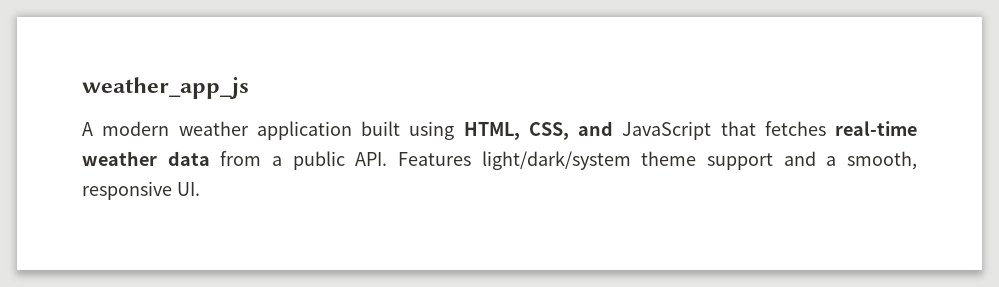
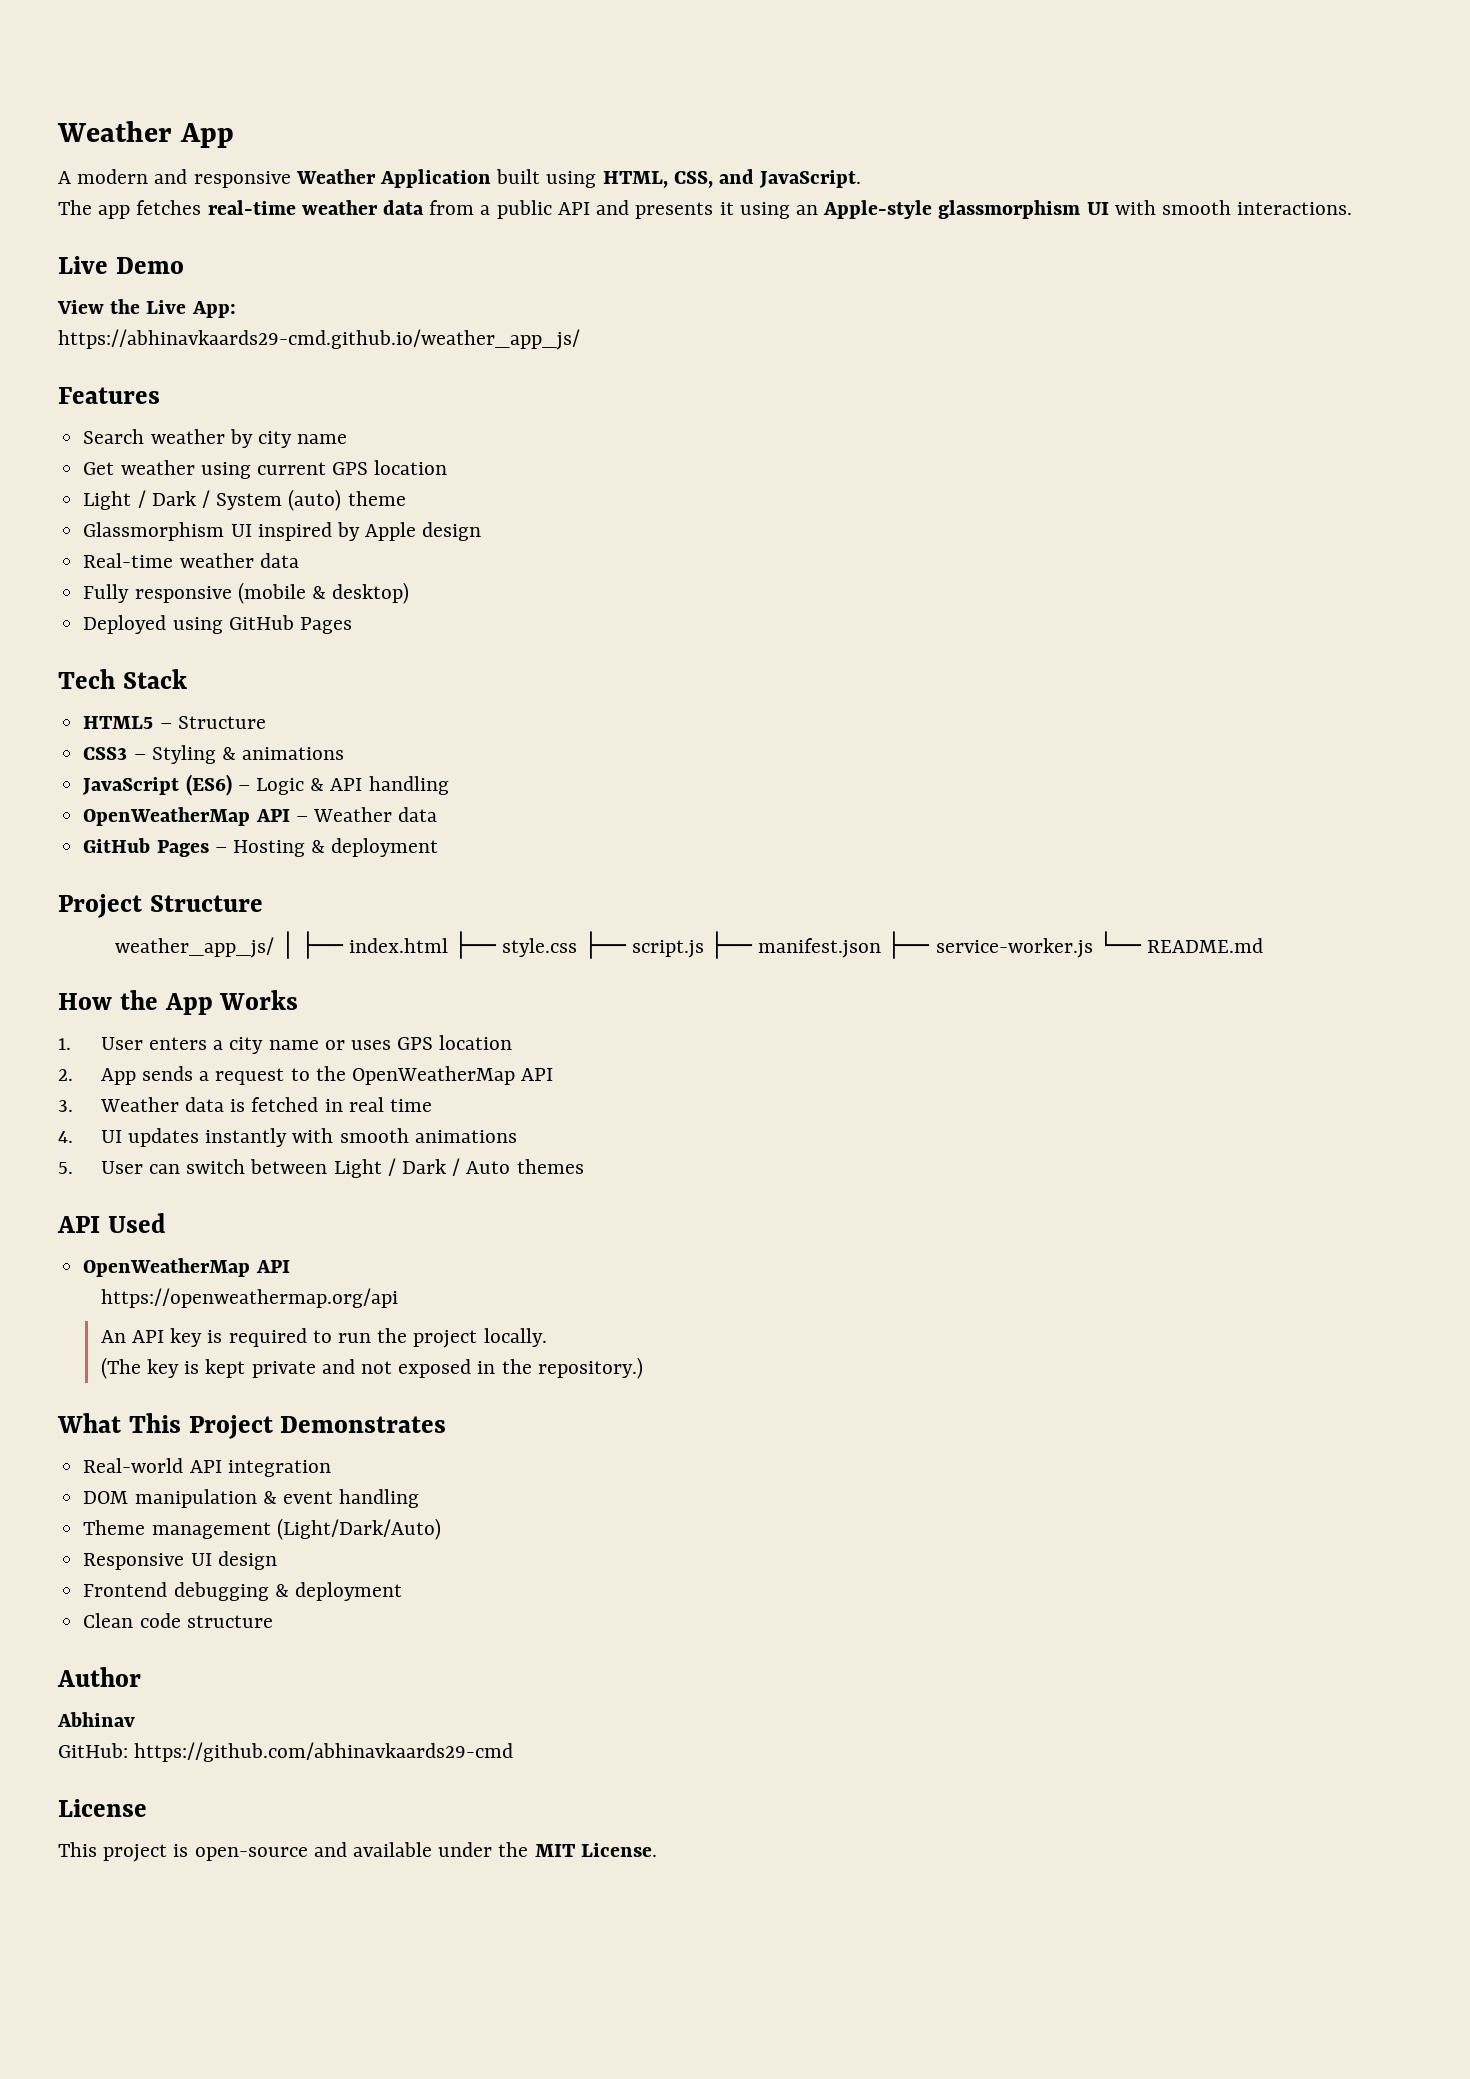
- weather_app_js
+ Weather App
- A modern weather application built using HTML, CSS, and JavaScript that fetches real-time weather data from a public API. Features light/dark/system theme support and a smooth, responsive UI.
+ A modern and responsive Weather Application built using HTML, CSS, and JavaScript.
+ The app fetches real-time weather data from a public API and presents it using an Apple-style glassmorphism UI with smooth interactions.
+ Live Demo
+ View the Live App:
+ https://abhinavkaards29-cmd.github.io/weather_app_js/
+ Features
+ Search weather by city name
+ Get weather using current GPS location
+ Light / Dark / System (auto) theme
+ Glassmorphism UI inspired by Apple design
+ Real-time weather data
+ Fully responsive (mobile & desktop)
+ Deployed using GitHub Pages
+ Tech Stack
+ HTML5 – Structure
+ CSS3 – Styling & animations
+ JavaScript (ES6) – Logic & API handling
+ OpenWeatherMap API – Weather data
+ GitHub Pages – Hosting & deployment
+ Project Structure
+ weather_app_js/ │ ├── index.html ├── style.css ├── script.js ├── manifest.json ├── service-worker.js └── README.md
+ How the App Works
+ 1. User enters a city name or uses GPS location
+ 2. App sends a request to the OpenWeatherMap API
+ 3. Weather data is fetched in real time
+ 4. UI updates instantly with smooth animations
+ 5. User can switch between Light / Dark / Auto themes
+ API Used
+ OpenWeatherMap API
+ https://openweathermap.org/api
+ An API key is required to run the project locally.
+ (The key is kept private and not exposed in the repository.)
+ What This Project Demonstrates
+ Real-world API integration
+ DOM manipulation & event handling
+ Theme management (Light/Dark/Auto)
+ Responsive UI design
+ Frontend debugging & deployment
+ Clean code structure
+ Author
+ Abhinav
+ GitHub: https://github.com/abhinavkaards29-cmd
+ License
+ This project is open-source and available under the MIT License.

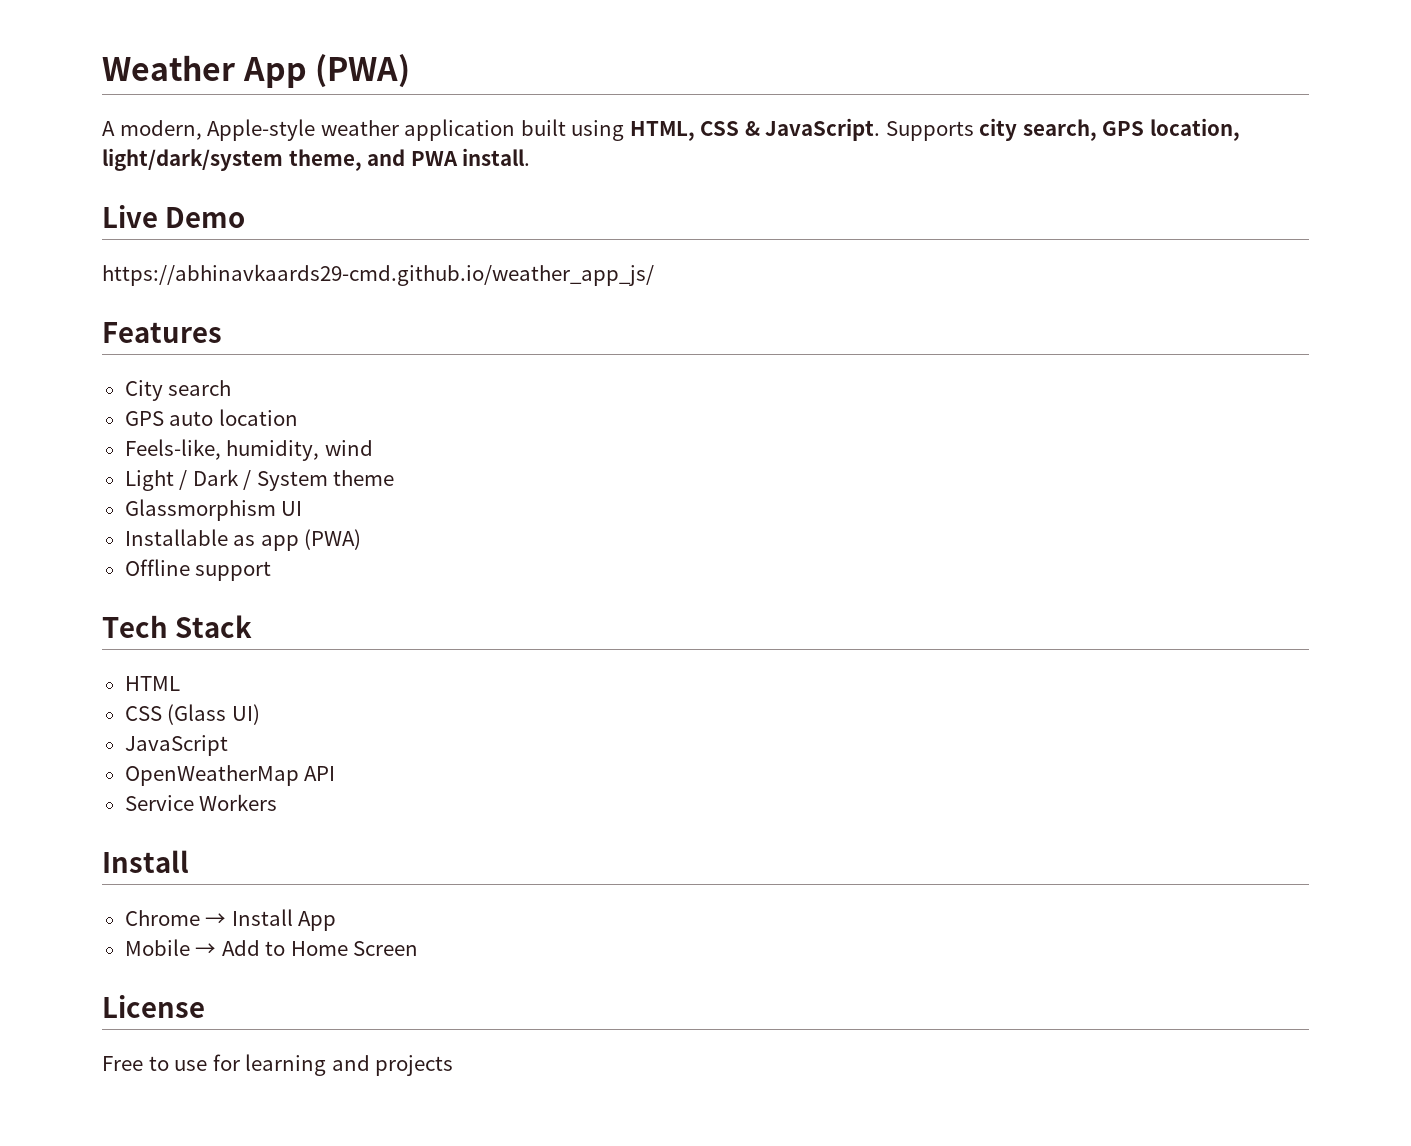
- Weather App
+ Weather App (PWA)
- A modern and responsive Weather Application built using HTML, CSS, and JavaScript.
- The app fetches real-time weather data from a public API and presents it using an Apple-style glassmorphism UI with smooth interactions.
+ A modern, Apple-style weather application built using HTML, CSS & JavaScript. Supports city search, GPS location, light/dark/system theme, and PWA install.
  Live Demo
- View the Live App:
  https://abhinavkaards29-cmd.github.io/weather_app_js/
  Features
- Search weather by city name
- Get weather using current GPS location
+ City search
+ GPS auto location
+ Feels-like, humidity, wind
- Light / Dark / System (auto) theme
+ Light / Dark / System theme
- Glassmorphism UI inspired by Apple design
- Real-time weather data
- Fully responsive (mobile & desktop)
- Deployed using GitHub Pages
+ Glassmorphism UI
+ Installable as app (PWA)
+ Offline support
  Tech Stack
- HTML5 – Structure
- CSS3 – Styling & animations
- JavaScript (ES6) – Logic & API handling
- OpenWeatherMap API – Weather data
- GitHub Pages – Hosting & deployment
- Project Structure
- weather_app_js/ │ ├── index.html ├── style.css ├── script.js ├── manifest.json ├── service-worker.js └── README.md
- How the App Works
- 1. User enters a city name or uses GPS location
- 2. App sends a request to the OpenWeatherMap API
- 3. Weather data is fetched in real time
- 4. UI updates instantly with smooth animations
- 5. User can switch between Light / Dark / Auto themes
- API Used
+ HTML
+ CSS (Glass UI)
+ JavaScript
  OpenWeatherMap API
- https://openweathermap.org/api
- An API key is required to run the project locally.
- (The key is kept private and not exposed in the repository.)
- What This Project Demonstrates
- Real-world API integration
- DOM manipulation & event handling
- Theme management (Light/Dark/Auto)
- Responsive UI design
- Frontend debugging & deployment
- Clean code structure
- Author
- Abhinav
- GitHub: https://github.com/abhinavkaards29-cmd
+ Service Workers
+ Install
+ Chrome → Install App
+ Mobile → Add to Home Screen
  License
- This project is open-source and available under the MIT License.
+ Free to use for learning and projects

